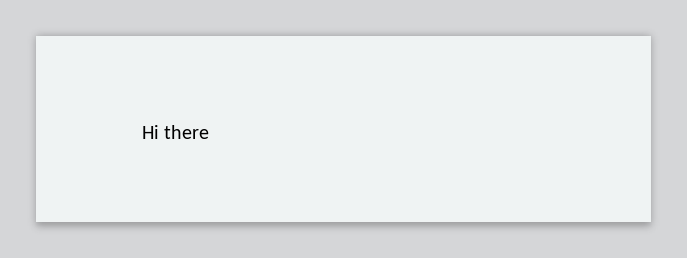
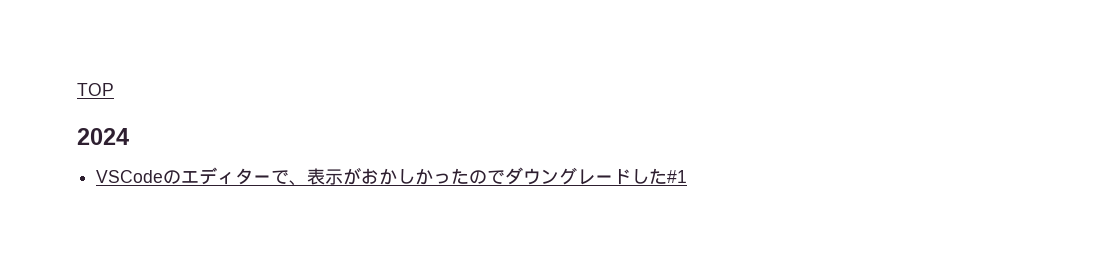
- Hi there
+ TOP
+ 2024
+ VSCodeのエディターで、表示がおかしかったのでダウングレードした#1

